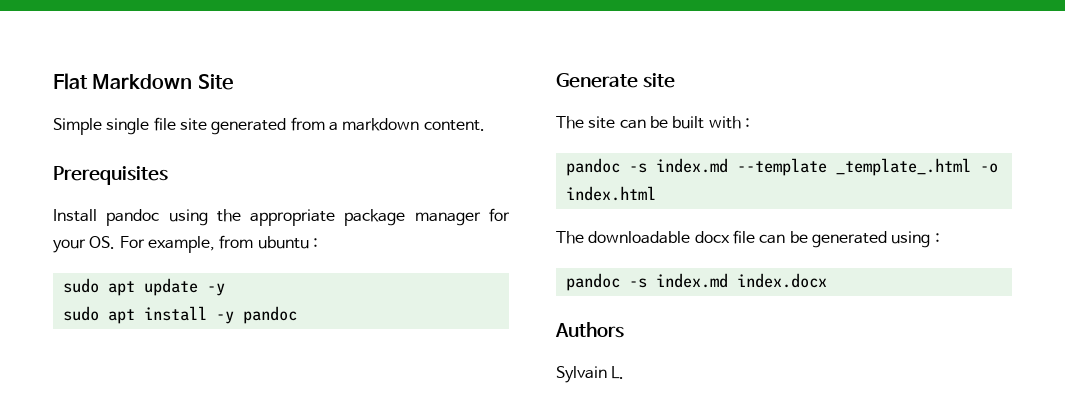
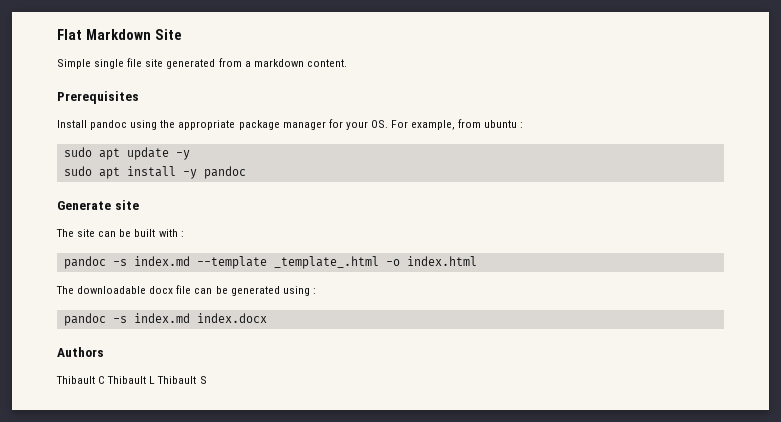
- Sylvain L.
+ Thibault C Thibault L Thibault S

